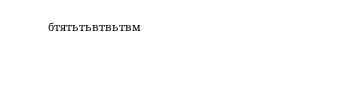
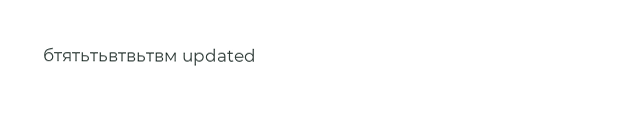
- бтятьтьвтвьтвм
+ бтятьтьвтвьтвм updated

